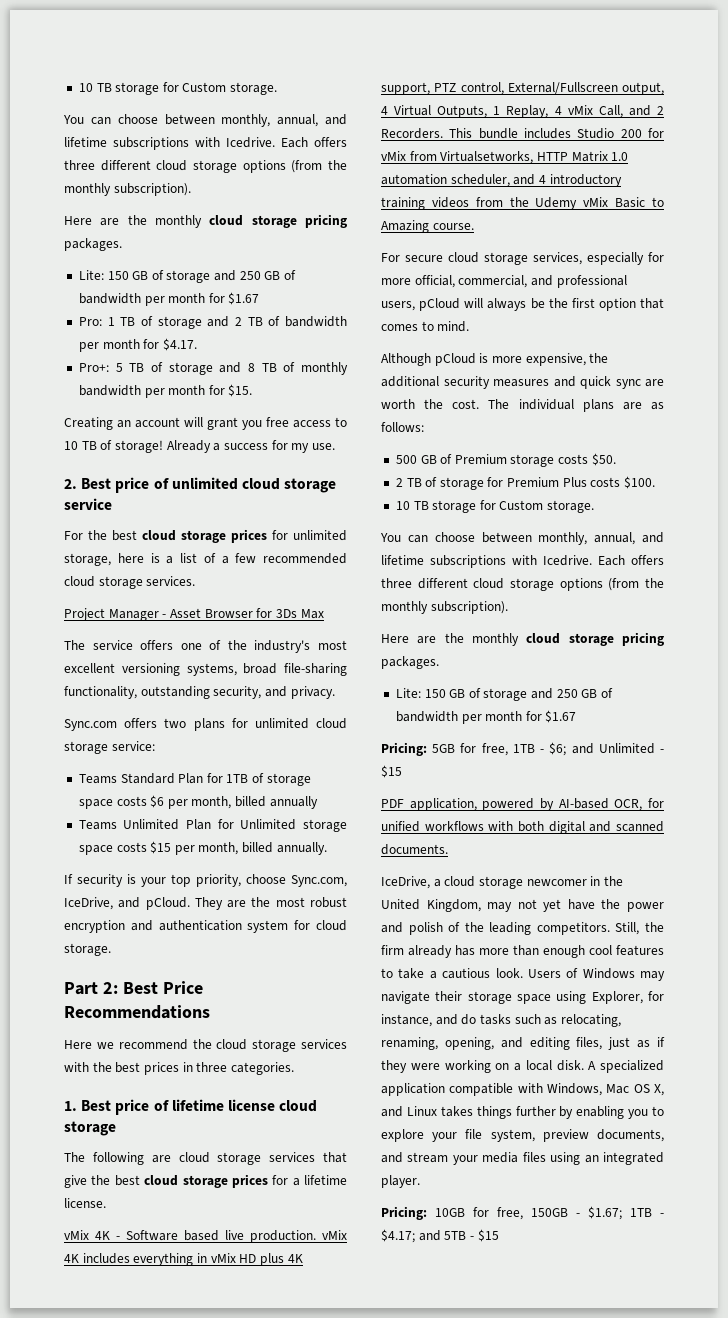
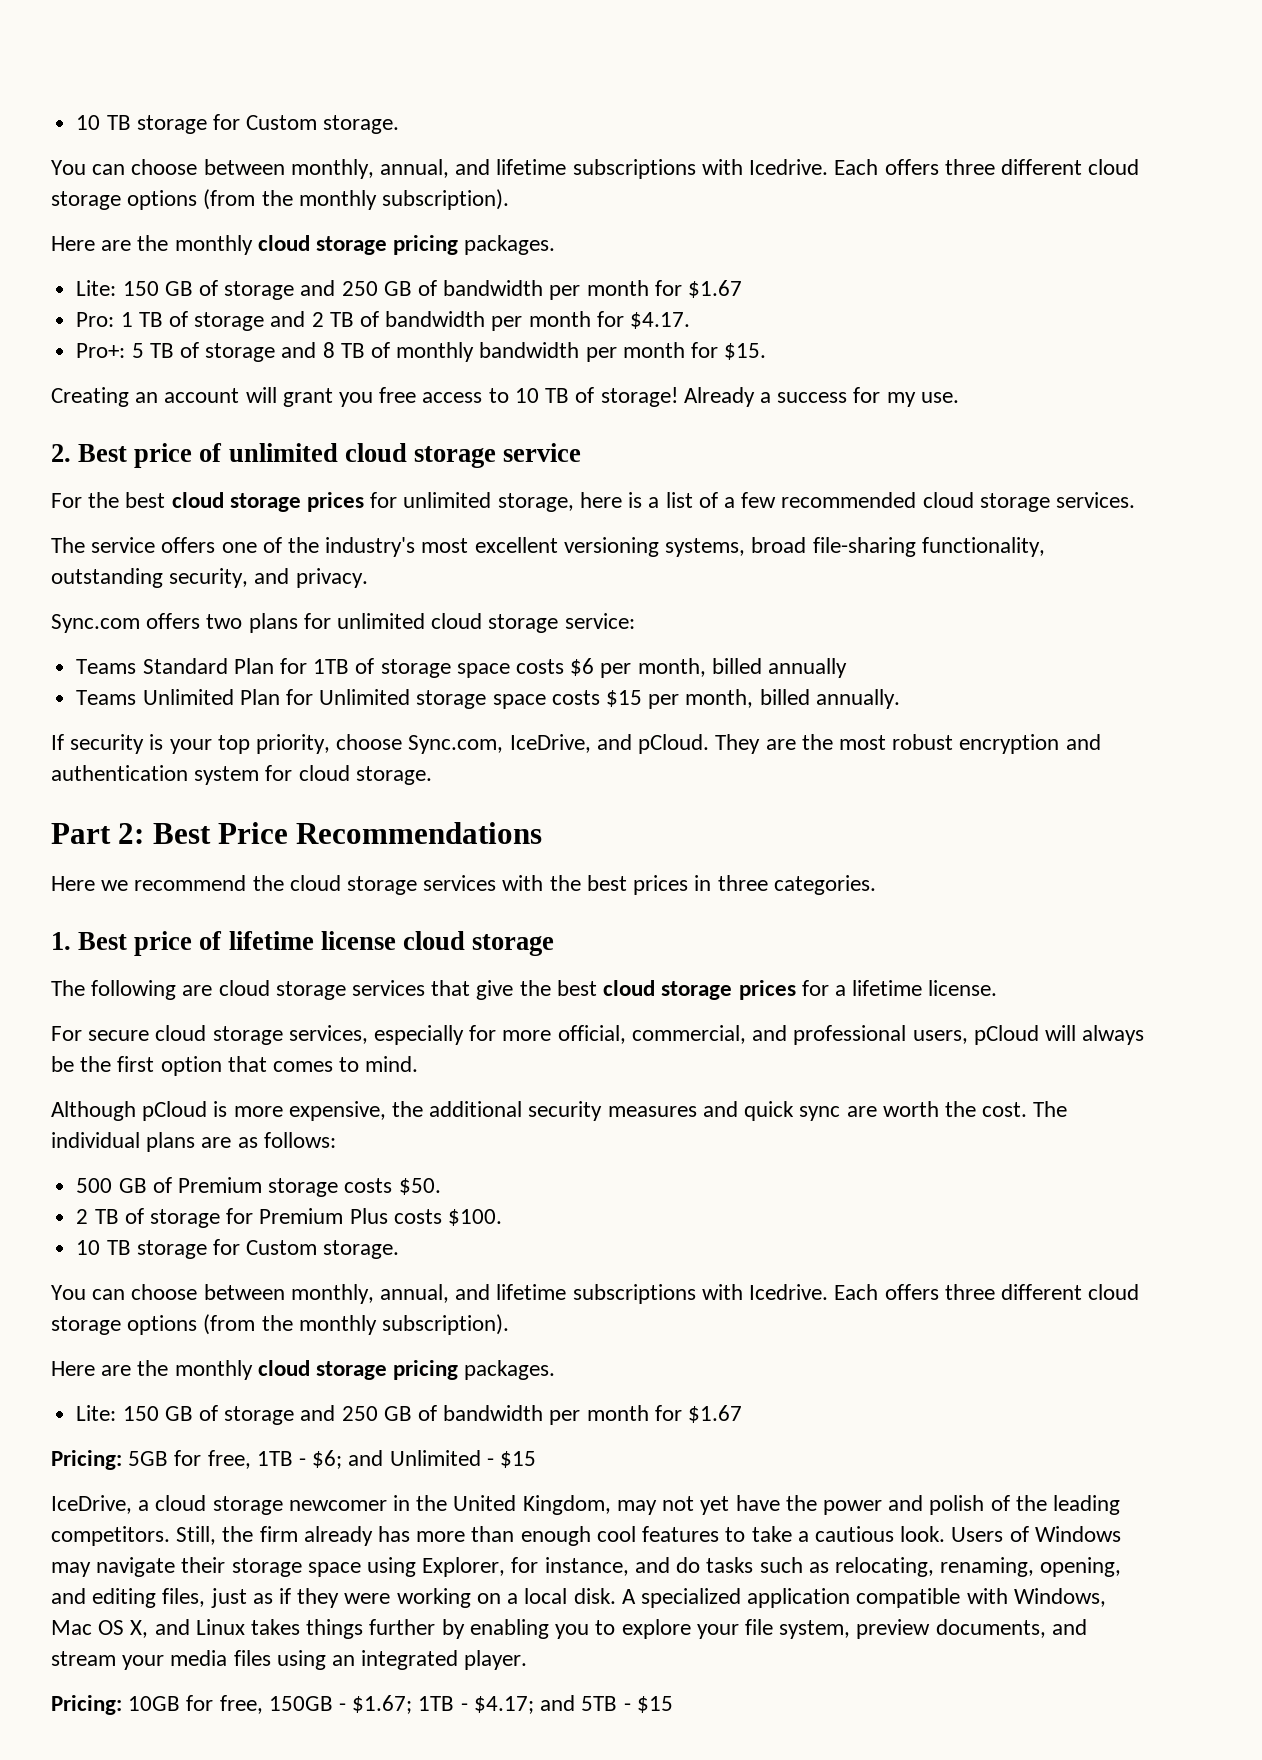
- Project Manager - Asset Browser for 3Ds Max
- vMix 4K - Software based live production. vMix 4K includes everything in vMix HD plus 4K support, PTZ control, External/Fullscreen output, 4 Virtual Outputs, 1 Replay, 4 vMix Call, and 2 Recorders. This bundle includes Studio 200 for vMix from Virtualsetworks, HTTP Matrix 1.0 automation scheduler, and 4 introductory training videos from the Udemy vMix Basic to Amazing course.
- PDF application, powered by AI-based OCR, for unified workflows with both digital and scanned documents.

